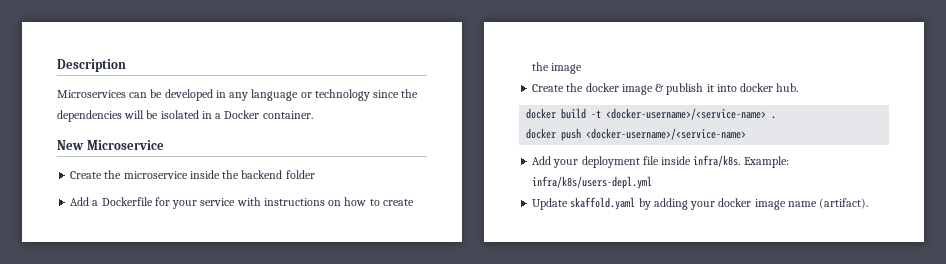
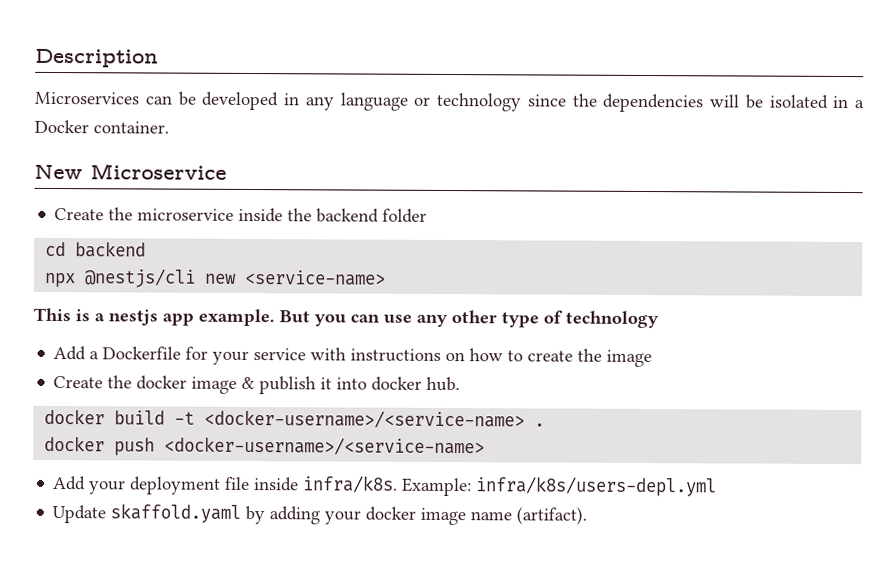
+ cd backend
+ npx @nestjs/cli new <service-name>
+ This is a nestjs app example. But you can use any other type of technology

